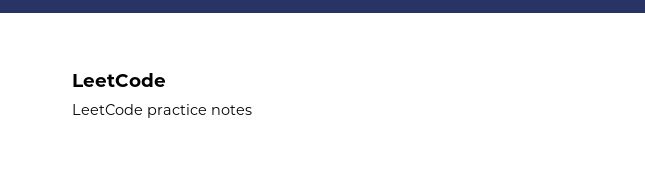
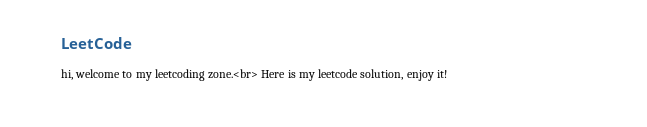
- LeetCode practice notes
+ hi, welcome to my leetcoding zone.<br> Here is my leetcode solution, enjoy it!

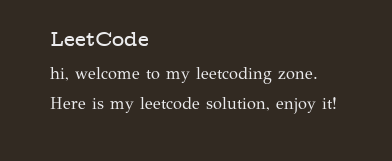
- hi, welcome to my leetcoding zone.<br> Here is my leetcode solution, enjoy it!
+ hi, welcome to my leetcoding zone.
+ Here is my leetcode solution, enjoy it!

